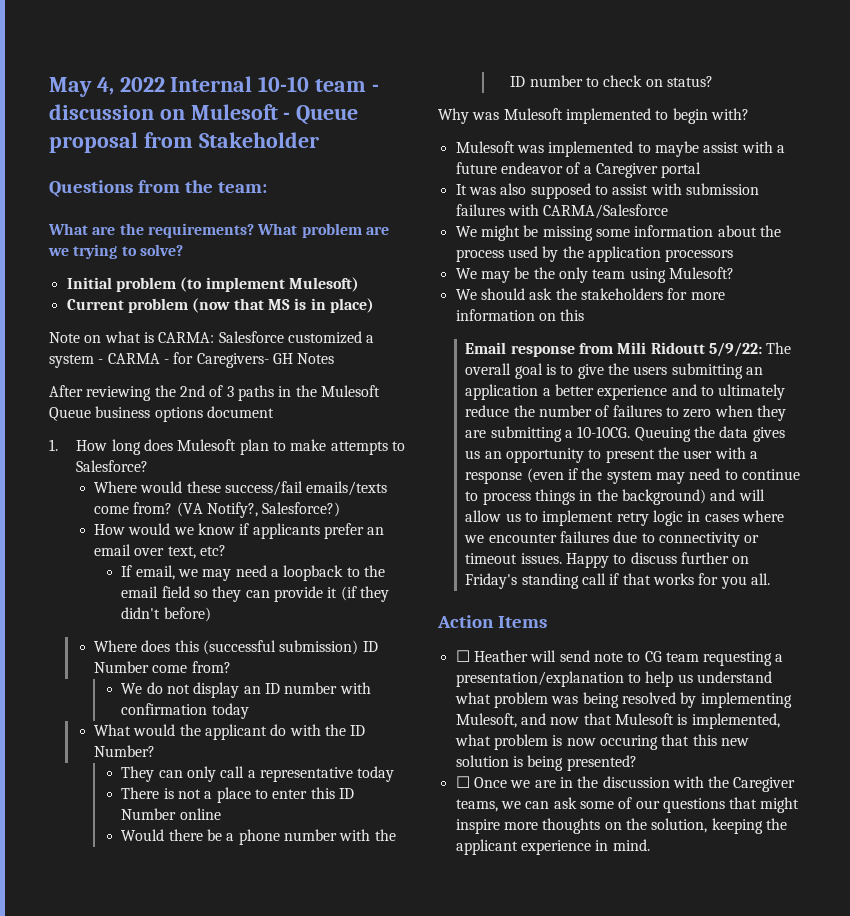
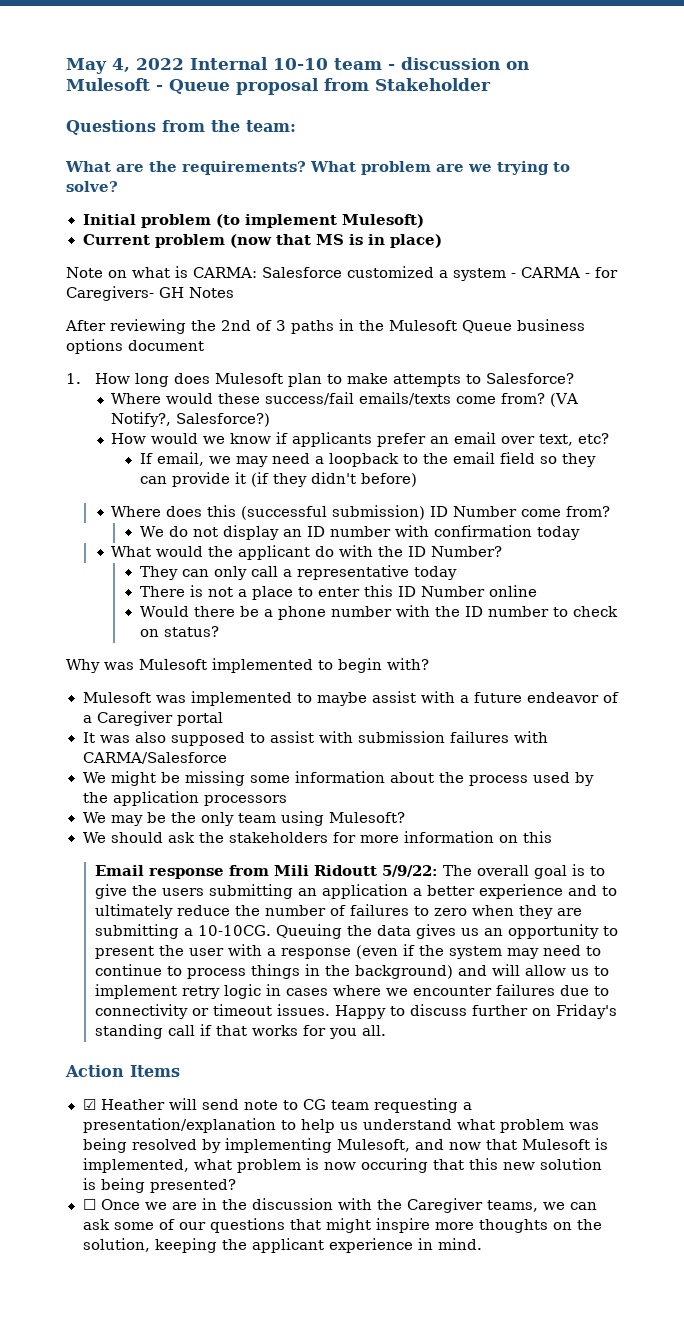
- ☐ Heather will send note to CG team requesting a presentation/explanation to help us understand what problem was being resolved by implementing Mulesoft, and now that Mulesoft is implemented, what problem is now occuring that this new solution is being presented?
+ ☑ Heather will send note to CG team requesting a presentation/explanation to help us understand what problem was being resolved by implementing Mulesoft, and now that Mulesoft is implemented, what problem is now occuring that this new solution is being presented?

